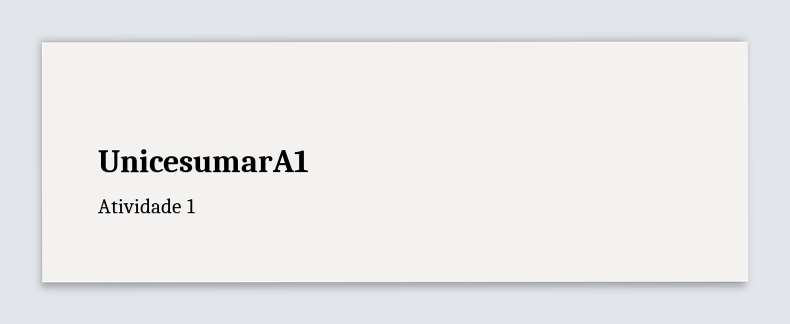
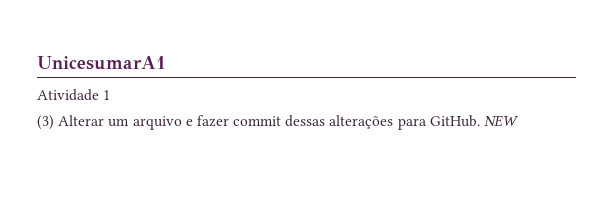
+ (3) Alterar um arquivo e fazer commit dessas alterações para GitHub. NEW

